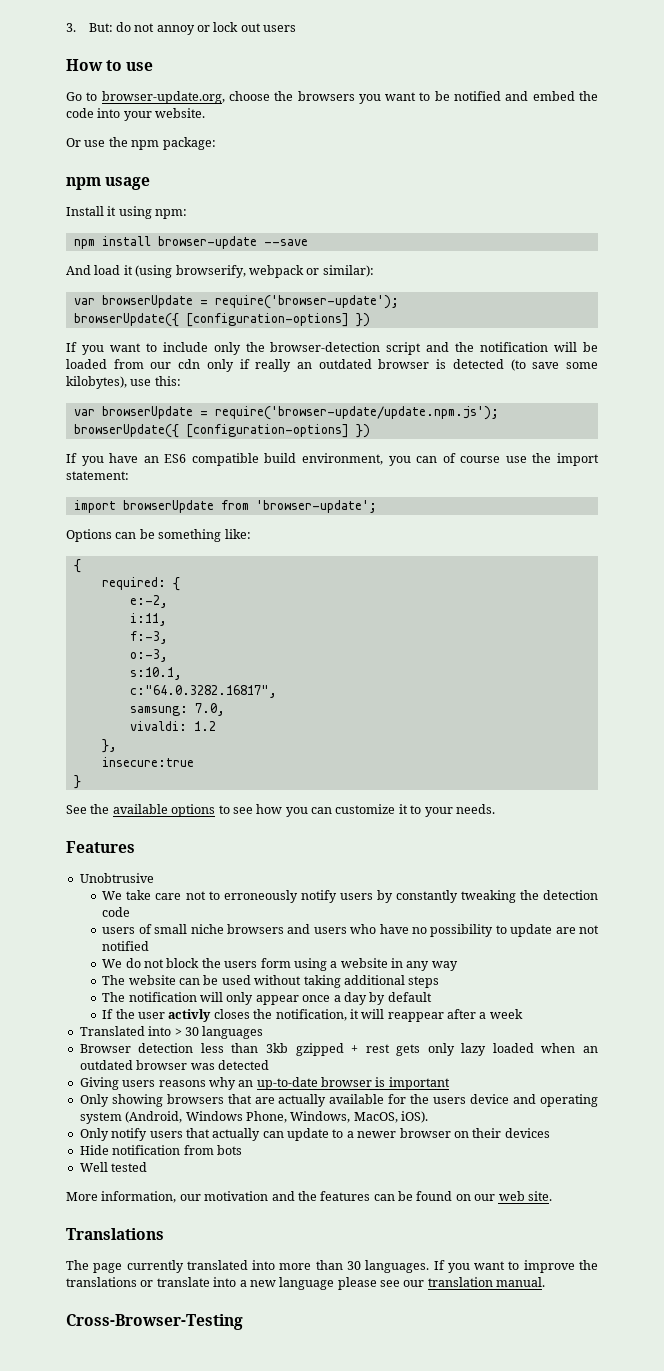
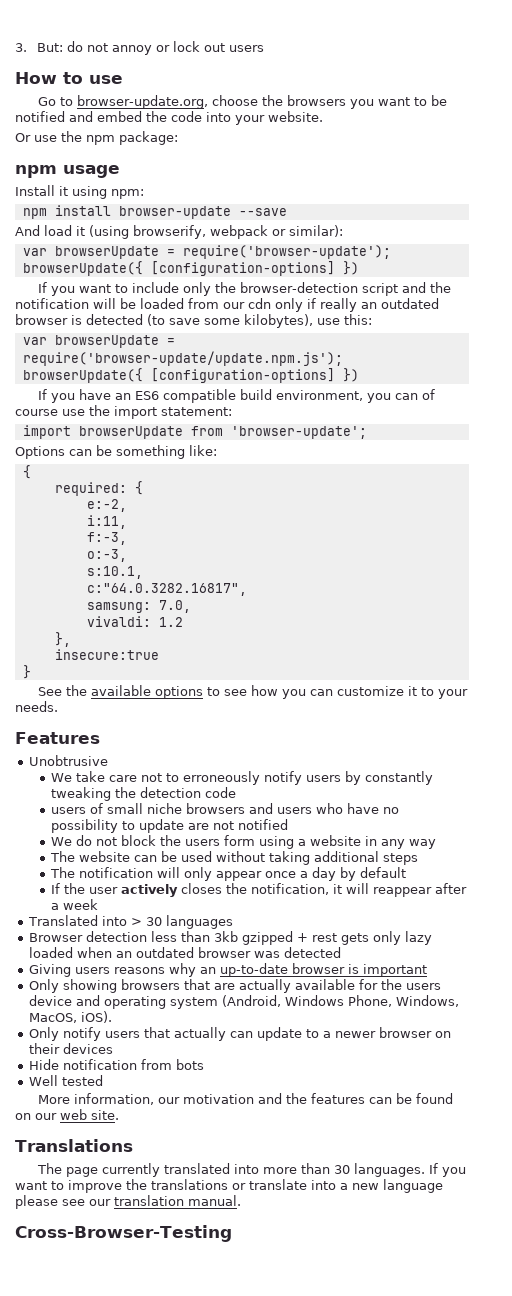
- If the user activly closes the notification, it will reappear after a week
+ If the user actively closes the notification, it will reappear after a week

